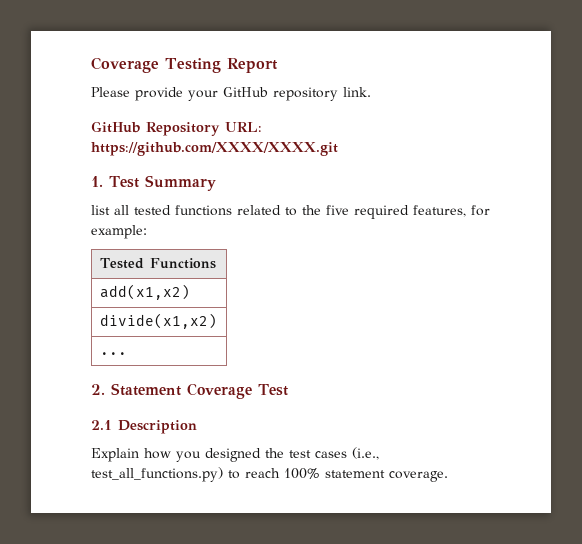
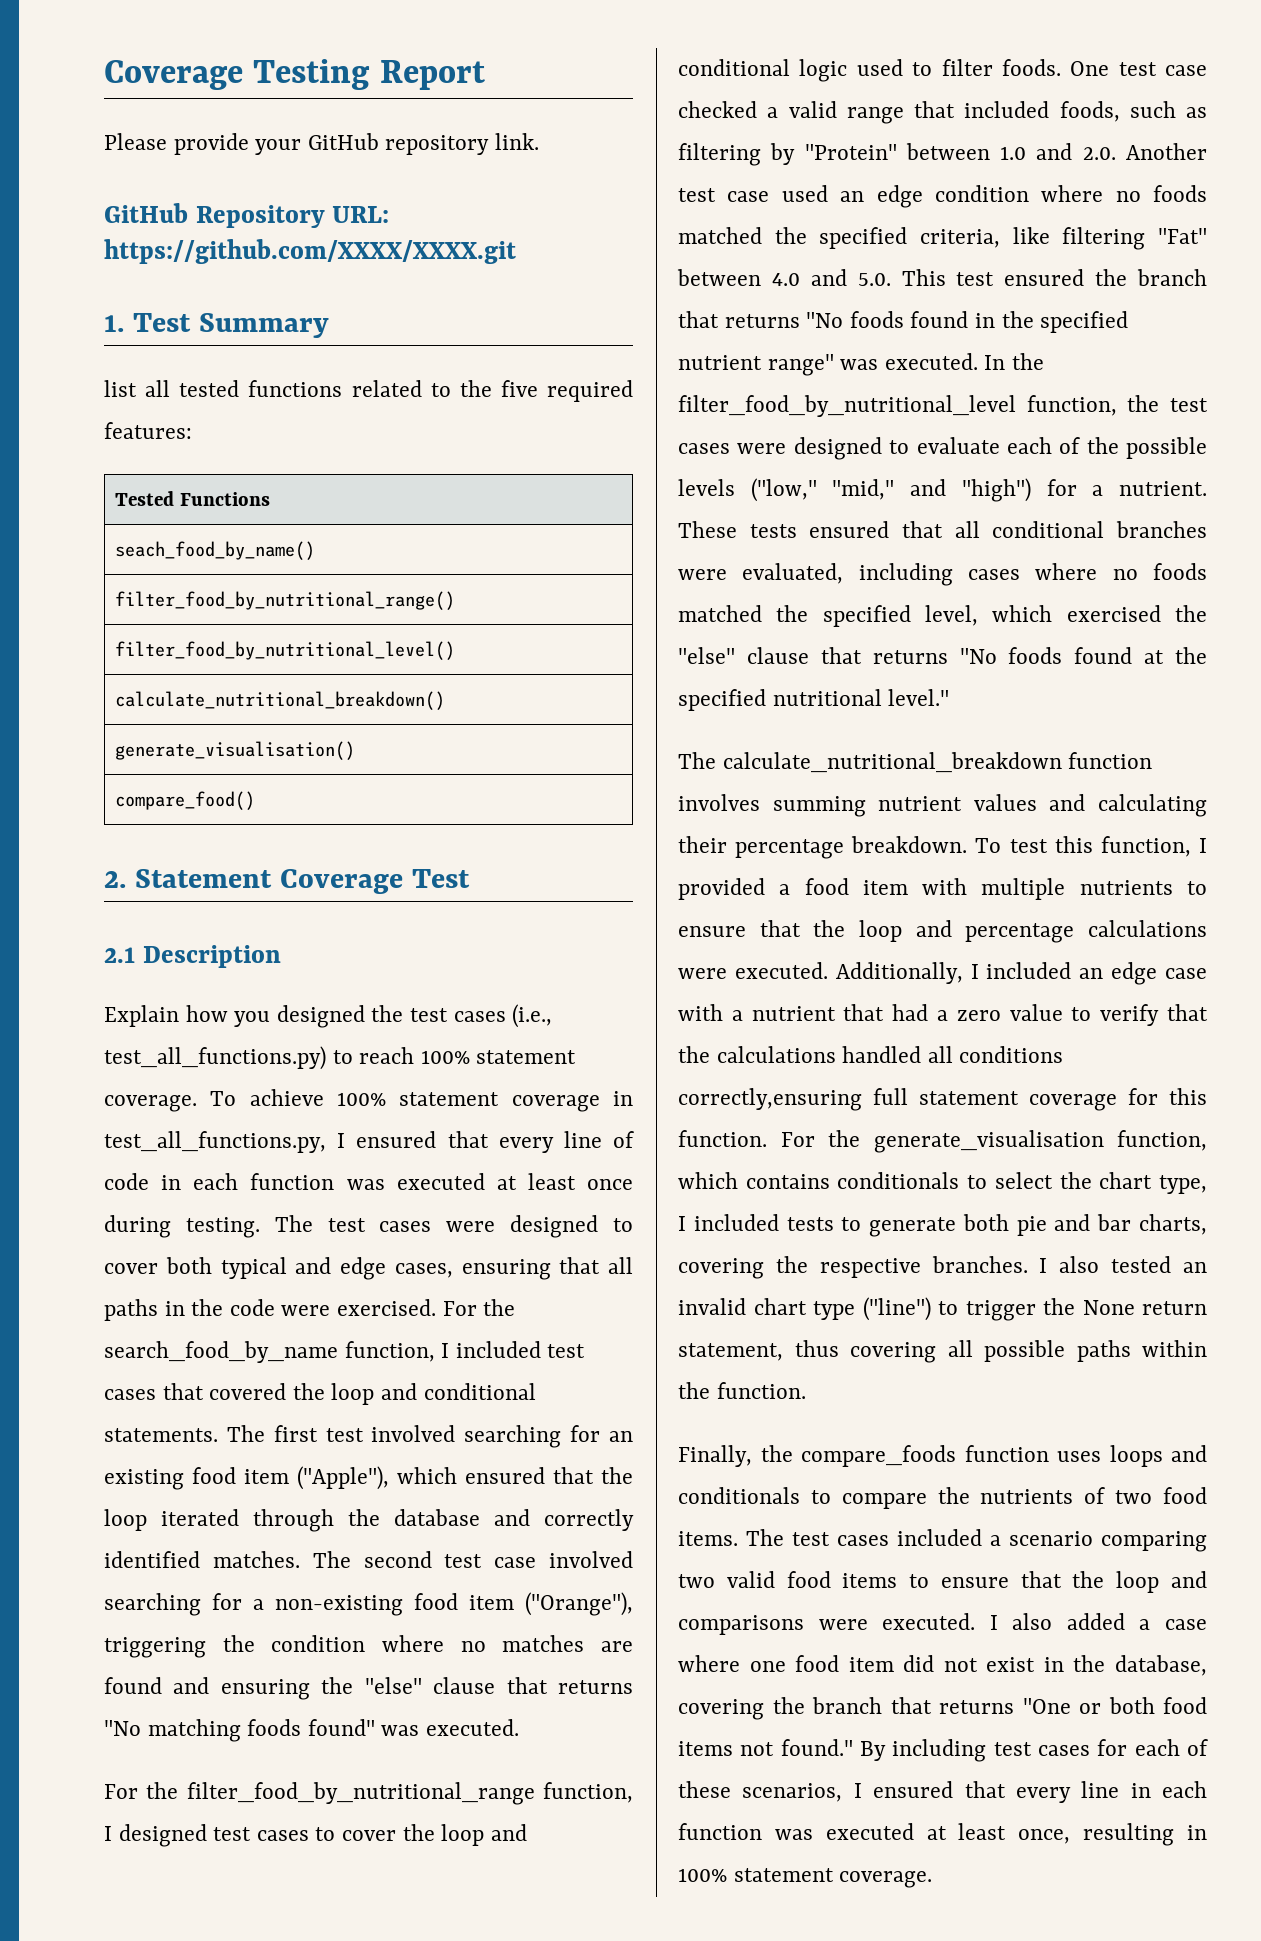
- list all tested functions related to the five required features, for example:
+ list all tested functions related to the five required features:
- add(x1,x2)
- divide(x1,x2)
- ...
+ seach_food_by_name()
+ filter_food_by_nutritional_range()
+ filter_food_by_nutritional_level()
+ calculate_nutritional_breakdown()
+ generate_visualisation()
+ compare_food()
+ To achieve 100% statement coverage in test_all_functions.py, I ensured that every line of code in each function was executed at least once during testing. The test cases were designed to cover both typical and edge cases, ensuring that all paths in the code were exercised. For the search_food_by_name function, I included test cases that covered the loop and conditional statements. The first test involved searching for an existing food item ("Apple"), which ensured that the loop iterated through the database and correctly identified matches. The second test case involved searching for a non-existing food item ("Orange"), triggering the condition where no matches are found and ensuring the "else" clause that returns "No matching foods found" was executed.
+ For the filter_food_by_nutritional_range function, I designed test cases to cover the loop and conditional logic used to filter foods. One test case checked a valid range that included foods, such as filtering by "Protein" between 1.0 and 2.0. Another test case used an edge condition where no foods matched the specified criteria, like filtering "Fat" between 4.0 and 5.0. This test ensured the branch that returns "No foods found in the specified nutrient range" was executed. In the filter_food_by_nutritional_level function, the test cases were designed to evaluate each of the possible levels ("low," "mid," and "high") for a nutrient. These tests ensured that all conditional branches were evaluated, including cases where no foods matched the specified level, which exercised the "else" clause that returns "No foods found at the specified nutritional level."
+ The calculate_nutritional_breakdown function involves summing nutrient values and calculating their percentage breakdown. To test this function, I provided a food item with multiple nutrients to ensure that the loop and percentage calculations were executed. Additionally, I included an edge case with a nutrient that had a zero value to verify that the calculations handled all conditions correctly,ensuring full statement coverage for this function. For the generate_visualisation function, which contains conditionals to select the chart type, I included tests to generate both pie and bar charts, covering the respective branches. I also tested an invalid chart type ("line") to trigger the None return statement, thus covering all possible paths within the function.
+ Finally, the compare_foods function uses loops and conditionals to compare the nutrients of two food items. The test cases included a scenario comparing two valid food items to ensure that the loop and comparisons were executed. I also added a case where one food item did not exist in the database, covering the branch that returns "One or both food items not found." By including test cases for each of these scenarios, I ensured that every line in each function was executed at least once, resulting in 100% statement coverage.

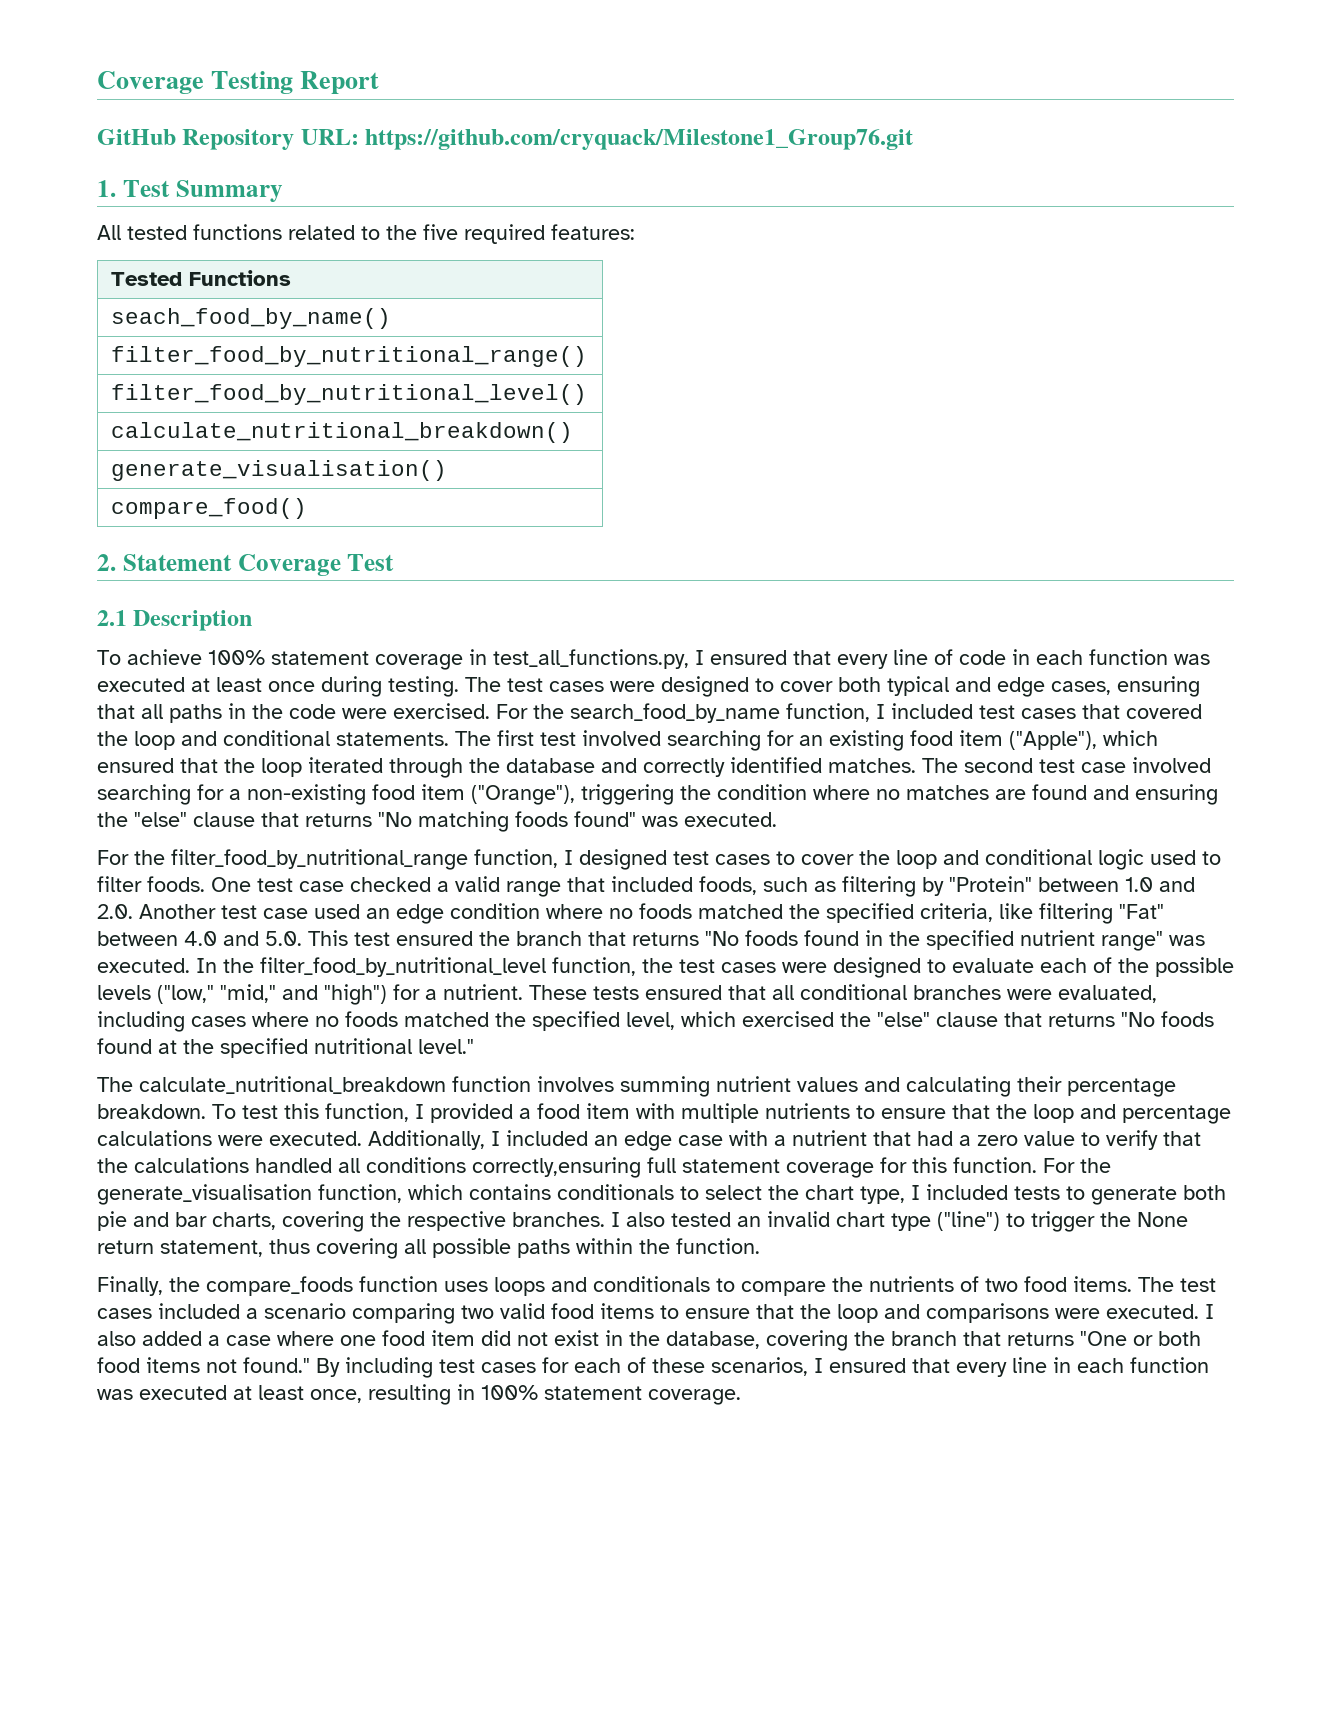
- Please provide your GitHub repository link.
- GitHub Repository URL: https://github.com/XXXX/XXXX.git
+ GitHub Repository URL: https://github.com/cryquack/Milestone1_Group76.git
- list all tested functions related to the five required features:
+ All tested functions related to the five required features:
- Explain how you designed the test cases (i.e., test_all_functions.py) to reach 100% statement coverage.

